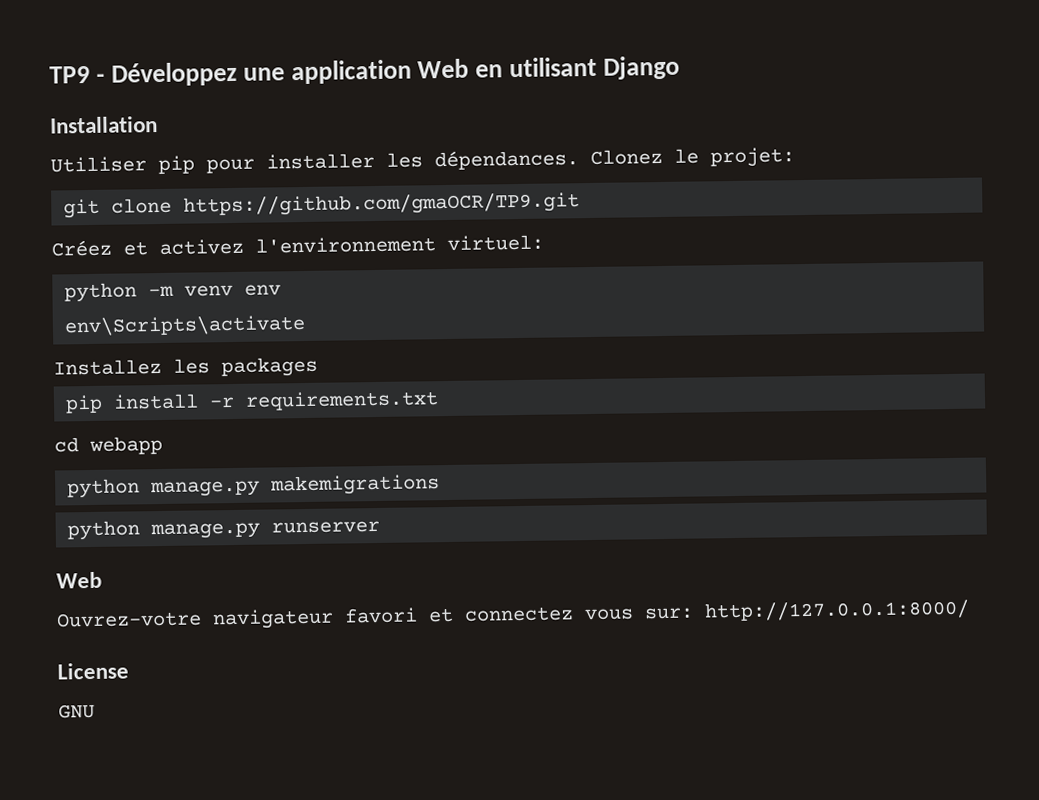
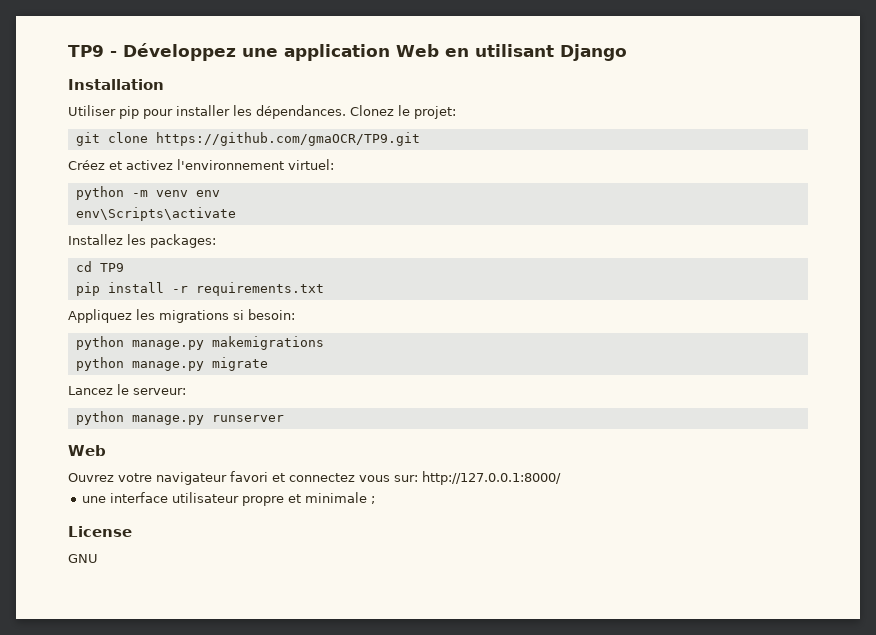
- Installez les packages
+ Installez les packages:
+ cd TP9
- cd webapp
+ Appliquez les migrations si besoin:
  python manage.py makemigrations
+ python manage.py migrate
+ Lancez le serveur:
- Ouvrez-votre navigateur favori et connectez vous sur: http://127.0.0.1:8000/
+ Ouvrez votre navigateur favori et connectez vous sur: http://127.0.0.1:8000/
+ une interface utilisateur propre et minimale ;

